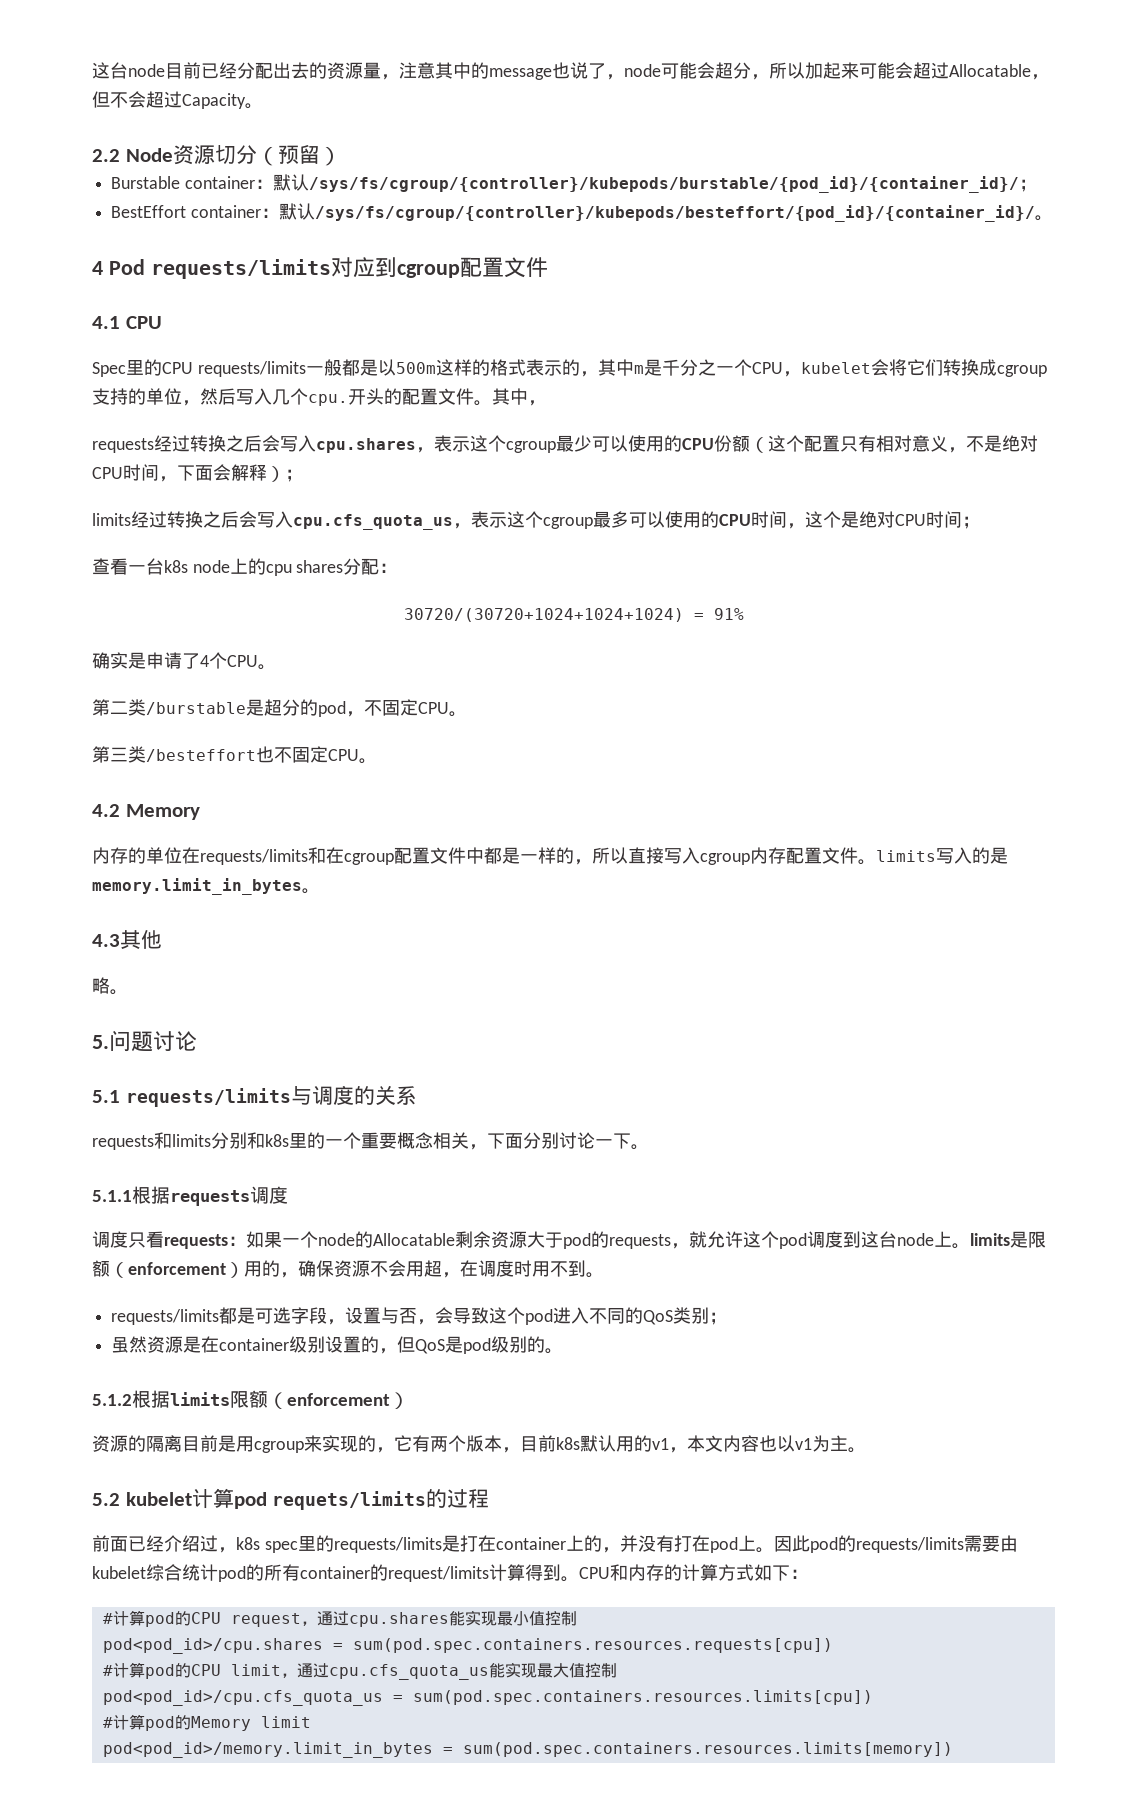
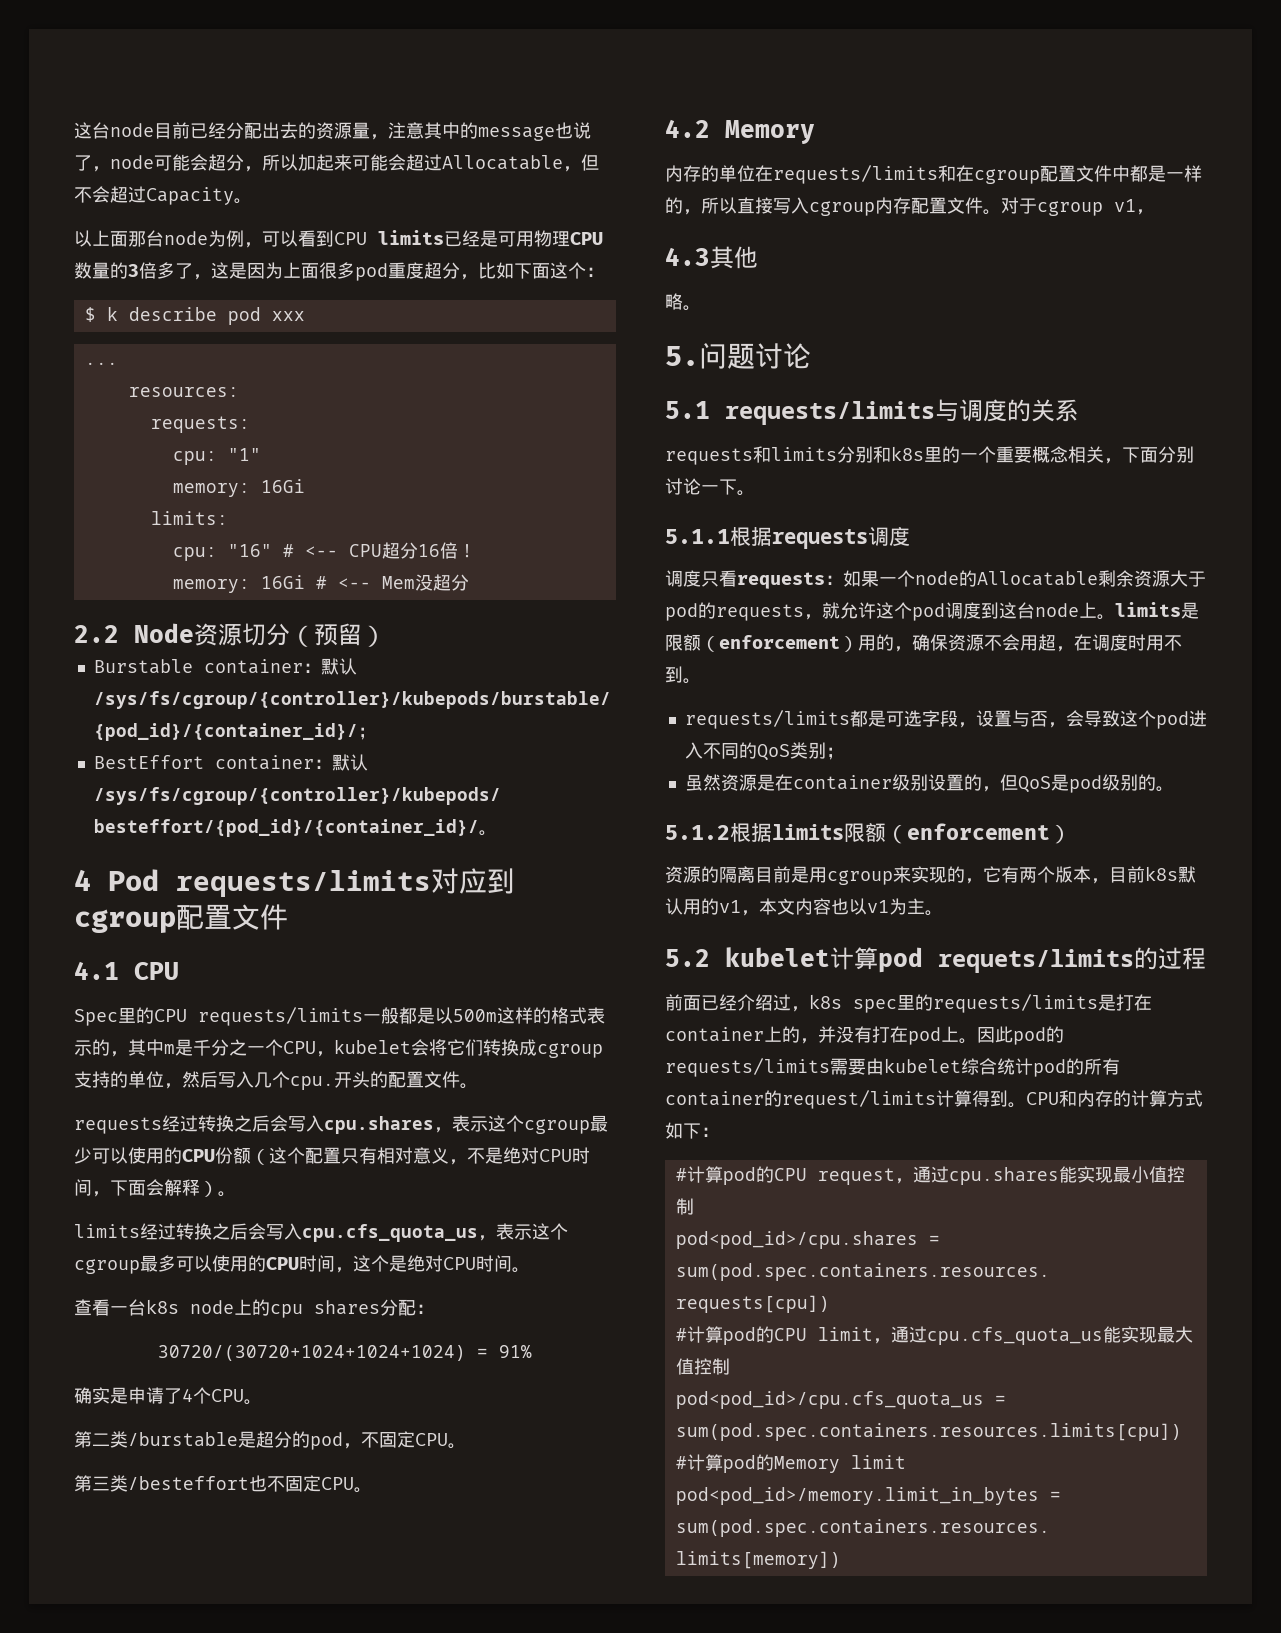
+ 以上面那台node为例，可以看到CPU limits已经是可用物理CPU数量的3倍多了，这是因为上面很多pod重度超分，比如下面这个：
+ $ k describe pod xxx
+ ...
+ resources:
+ requests:
+ cpu: "1"
+ memory: 16Gi
+ limits:
+ cpu: "16" # <-- CPU超分16倍！
+ memory: 16Gi # <-- Mem没超分
- 其中，
- requests经过转换之后会写入cpu.shares，表示这个cgroup最少可以使用的CPU份额（这个配置只有相对意义，不是绝对CPU时间，下面会解释）；
+ requests经过转换之后会写入cpu.shares，表示这个cgroup最少可以使用的CPU份额（这个配置只有相对意义，不是绝对CPU时间，下面会解释）。
- limits经过转换之后会写入cpu.cfs_quota_us，表示这个cgroup最多可以使用的CPU时间，这个是绝对CPU时间；
+ limits经过转换之后会写入cpu.cfs_quota_us，表示这个cgroup最多可以使用的CPU时间，这个是绝对CPU时间。
- 内存的单位在requests/limits和在cgroup配置文件中都是一样的，所以直接写入cgroup内存配置文件。limits写入的是memory.limit_in_bytes。
+ 内存的单位在requests/limits和在cgroup配置文件中都是一样的，所以直接写入cgroup内存配置文件。对于cgroup v1，

